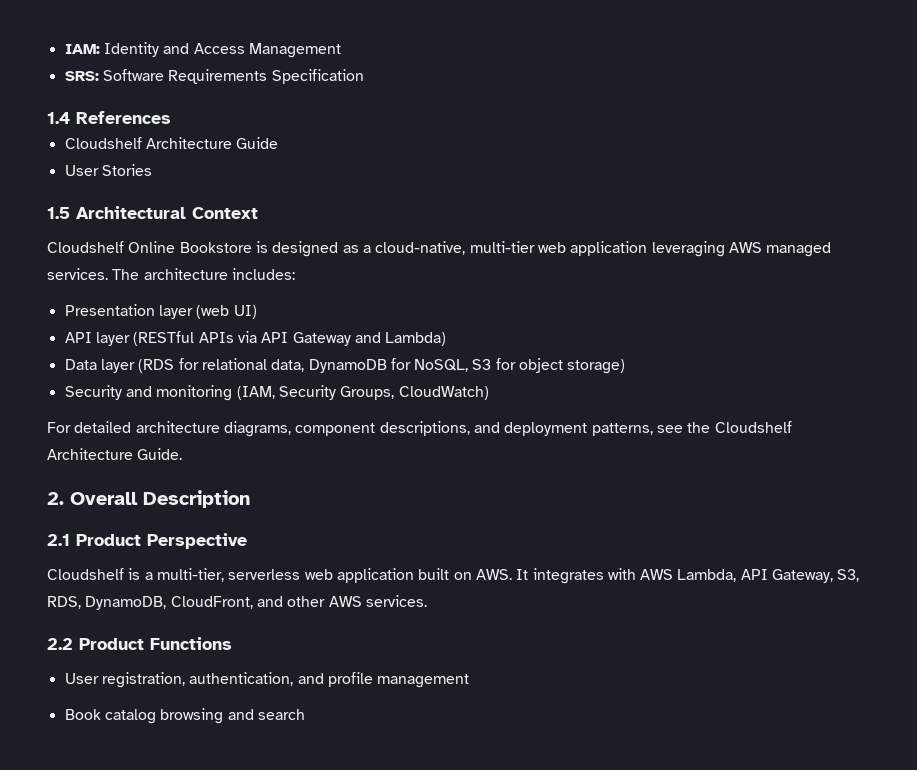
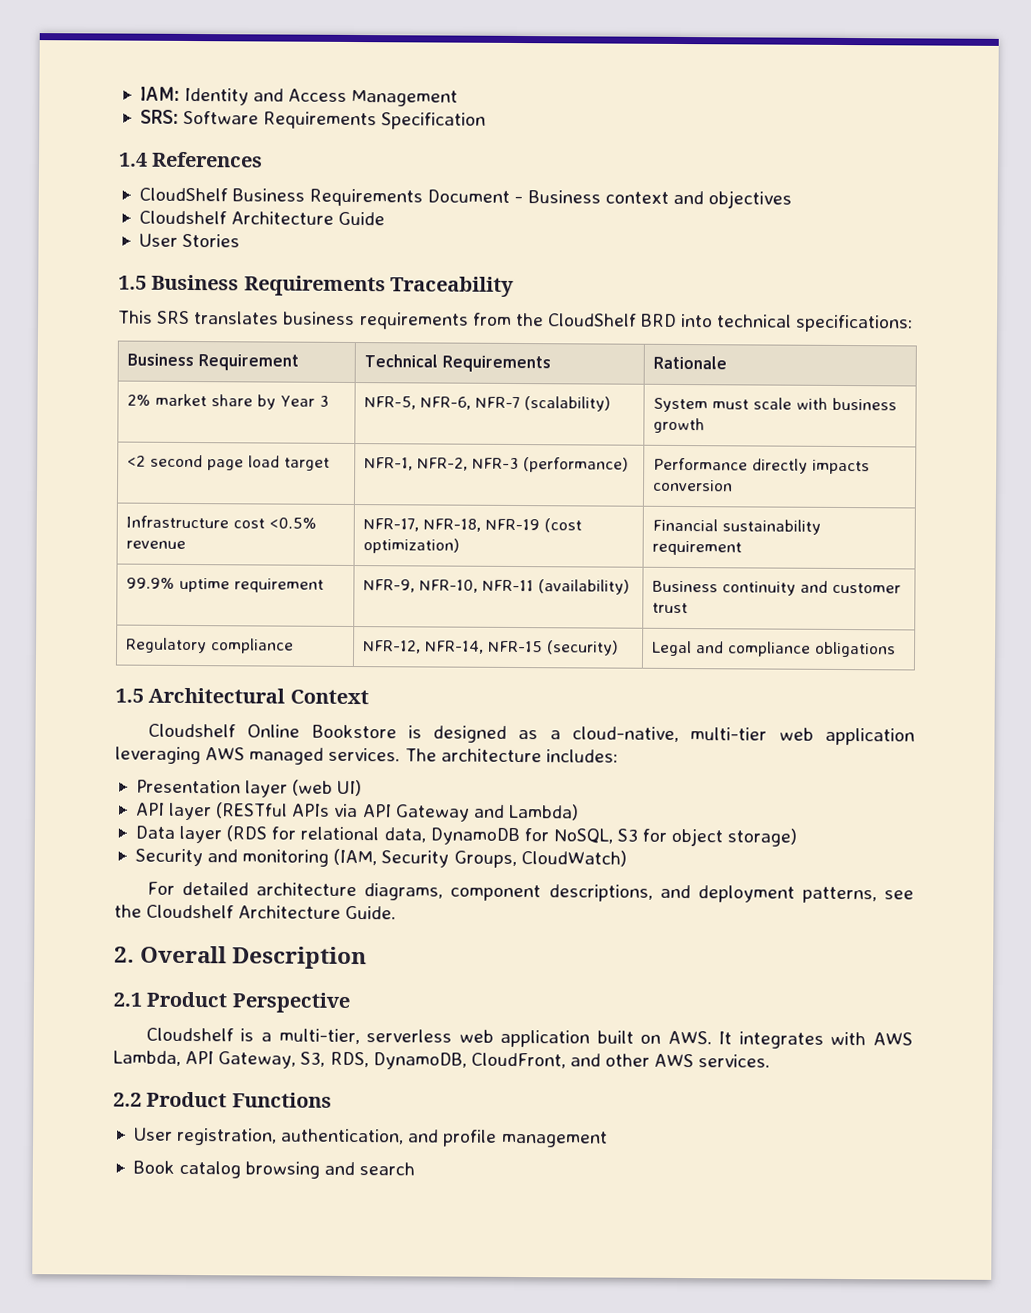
+ CloudShelf Business Requirements Document - Business context and objectives
+ 1.5 Business Requirements Traceability
+ This SRS translates business requirements from the CloudShelf BRD into technical specifications:
+ Business Requirement | Technical Requirements | Rationale
+ 2% market share by Year 3 | NFR-5, NFR-6, NFR-7 (scalability) | System must scale with business growth
+ <2 second page load target | NFR-1, NFR-2, NFR-3 (performance) | Performance directly impacts conversion
+ Infrastructure cost <0.5% revenue | NFR-17, NFR-18, NFR-19 (cost optimization) | Financial sustainability requirement
+ 99.9% uptime requirement | NFR-9, NFR-10, NFR-11 (availability) | Business continuity and customer trust
+ Regulatory compliance | NFR-12, NFR-14, NFR-15 (security) | Legal and compliance obligations

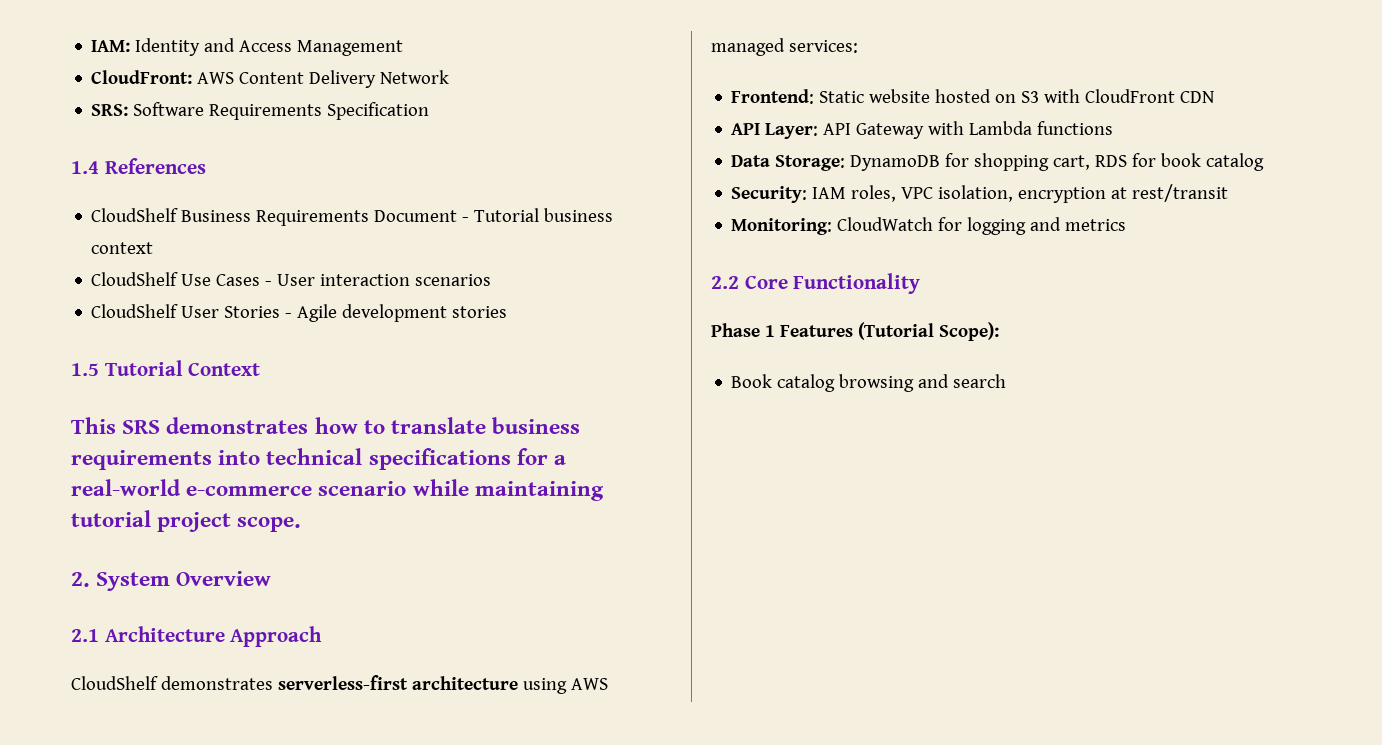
+ CloudFront: AWS Content Delivery Network
- CloudShelf Business Requirements Document - Business context and objectives
- Cloudshelf Architecture Guide
- User Stories
- 1.5 Business Requirements Traceability
- This SRS translates business requirements from the CloudShelf BRD into technical specifications:
- Business Requirement | Technical Requirements | Rationale
- 2% market share by Year 3 | NFR-5, NFR-6, NFR-7 (scalability) | System must scale with business growth
- <2 second page load target | NFR-1, NFR-2, NFR-3 (performance) | Performance directly impacts conversion
- Infrastructure cost <0.5% revenue | NFR-17, NFR-18, NFR-19 (cost optimization) | Financial sustainability requirement
- 99.9% uptime requirement | NFR-9, NFR-10, NFR-11 (availability) | Business continuity and customer trust
- Regulatory compliance | NFR-12, NFR-14, NFR-15 (security) | Legal and compliance obligations
- 1.5 Architectural Context
- Cloudshelf Online Bookstore is designed as a cloud-native, multi-tier web application leveraging AWS managed services. The architecture includes:
- Presentation layer (web UI)
- API layer (RESTful APIs via API Gateway and Lambda)
- Data layer (RDS for relational data, DynamoDB for NoSQL, S3 for object storage)
- Security and monitoring (IAM, Security Groups, CloudWatch)
- For detailed architecture diagrams, component descriptions, and deployment patterns, see the Cloudshelf Architecture Guide.
- 2. Overall Description
- 2.1 Product Perspective
- Cloudshelf is a multi-tier, serverless web application built on AWS. It integrates with AWS Lambda, API Gateway, S3, RDS, DynamoDB, CloudFront, and other AWS services.
- 2.2 Product Functions
- User registration, authentication, and profile management
+ CloudShelf Business Requirements Document - Tutorial business context
+ CloudShelf Use Cases - User interaction scenarios
+ CloudShelf User Stories - Agile development stories
+ 1.5 Tutorial Context
+ This SRS demonstrates how to translate business requirements into technical specifications for a real-world e-commerce scenario while maintaining tutorial project scope.
+ 2. System Overview
+ 2.1 Architecture Approach
+ CloudShelf demonstrates serverless-first architecture using AWS managed services:
+ Frontend: Static website hosted on S3 with CloudFront CDN
+ API Layer: API Gateway with Lambda functions
+ Data Storage: DynamoDB for shopping cart, RDS for book catalog
+ Security: IAM roles, VPC isolation, encryption at rest/transit
+ Monitoring: CloudWatch for logging and metrics
+ 2.2 Core Functionality
+ Phase 1 Features (Tutorial Scope):

